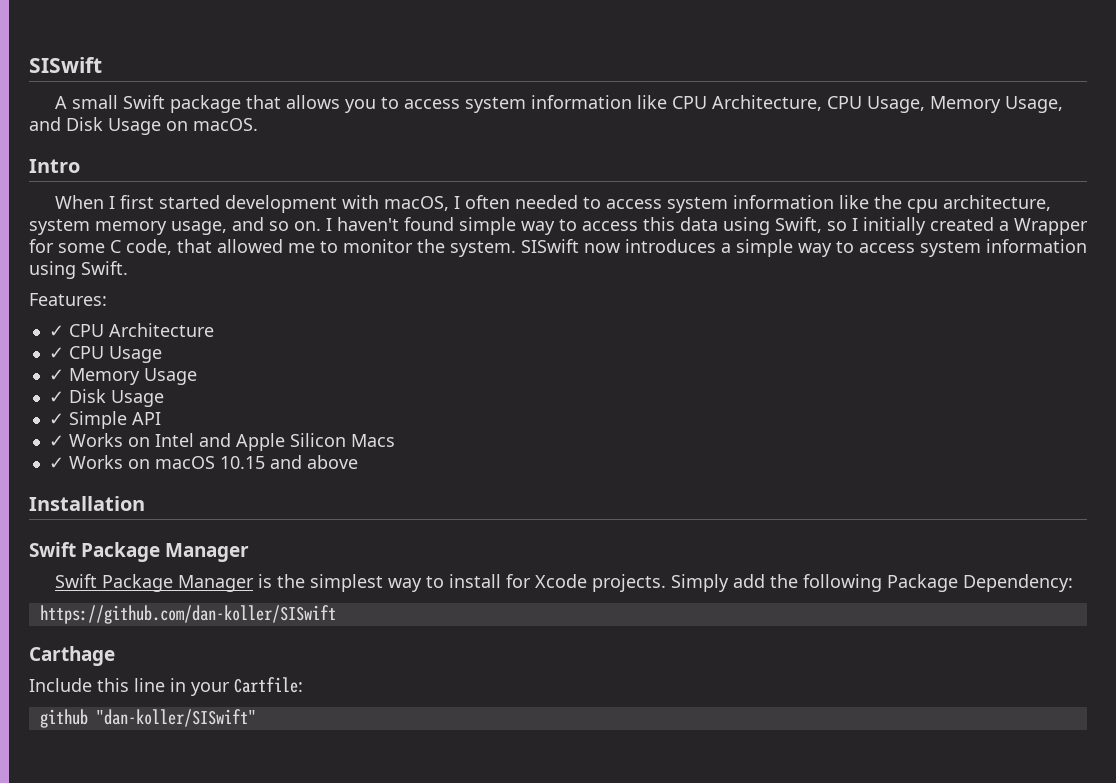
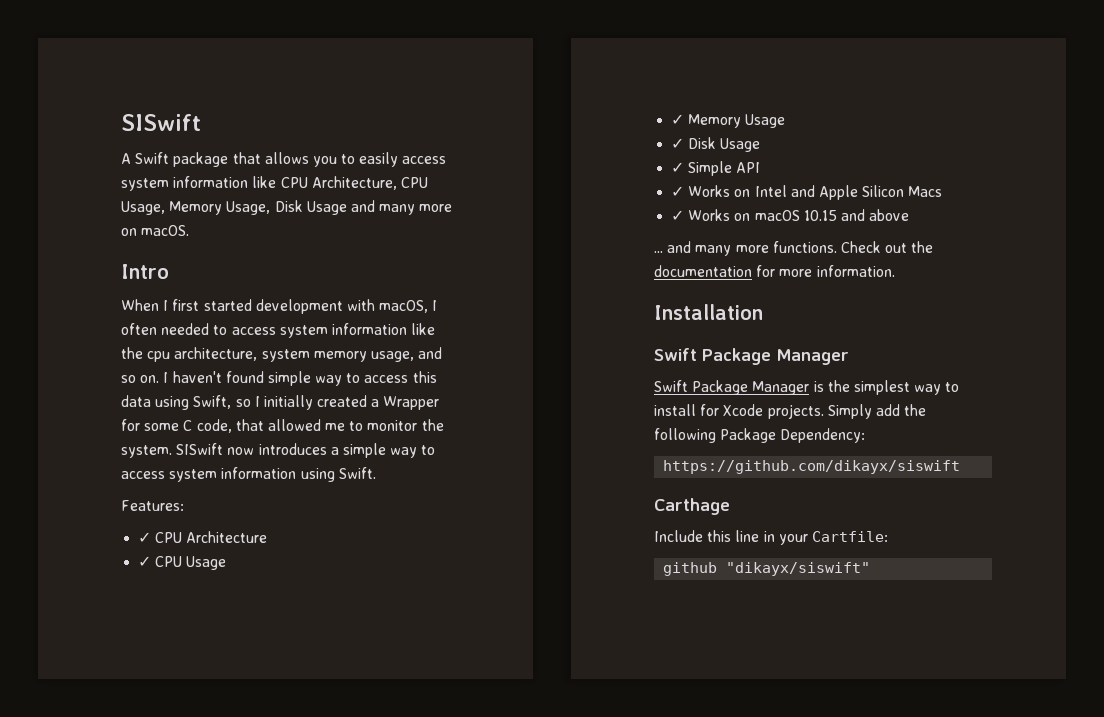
- A small Swift package that allows you to access system information like CPU Architecture, CPU Usage, Memory Usage, and Disk Usage on macOS.
+ A Swift package that allows you to easily access system information like CPU Architecture, CPU Usage, Memory Usage, Disk Usage and many more on macOS.
+ ... and many more functions. Check out the documentation for more information.
- https://github.com/dan-koller/SISwift
+ https://github.com/dikayx/siswift
- github "dan-koller/SISwift"
+ github "dikayx/siswift"

